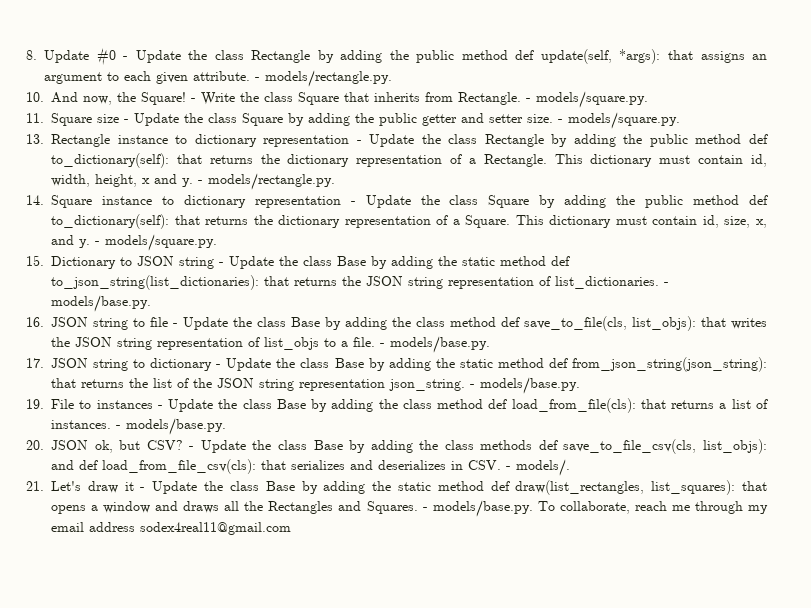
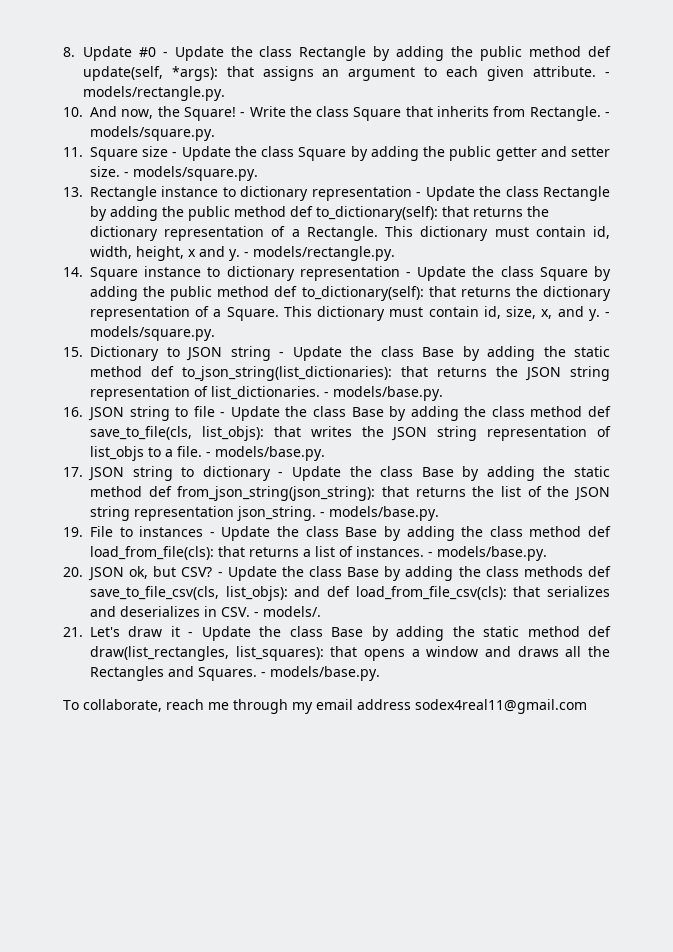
- 21. Let's draw it - Update the class Base by adding the static method def draw(list_rectangles, list_squares): that opens a window and draws all the Rectangles and Squares. - models/base.py. To collaborate, reach me through my email address sodex4real11@gmail.com
+ 21. Let's draw it - Update the class Base by adding the static method def draw(list_rectangles, list_squares): that opens a window and draws all the Rectangles and Squares. - models/base.py.
+ To collaborate, reach me through my email address sodex4real11@gmail.com

